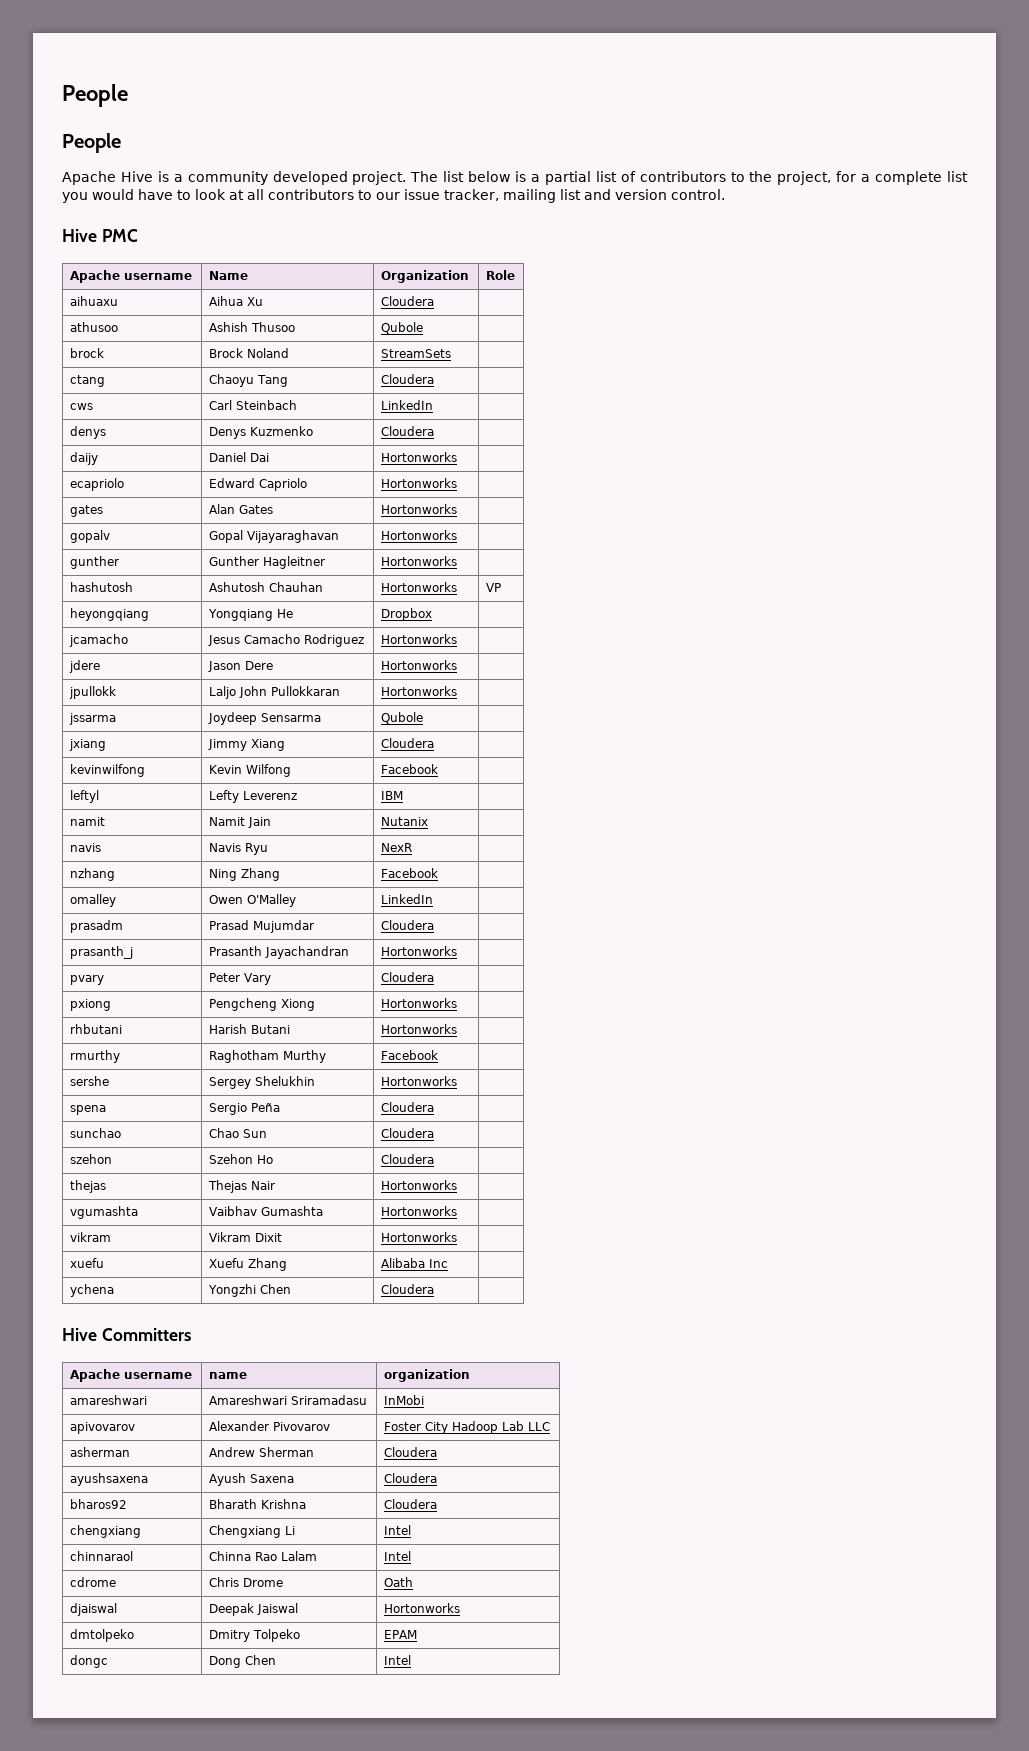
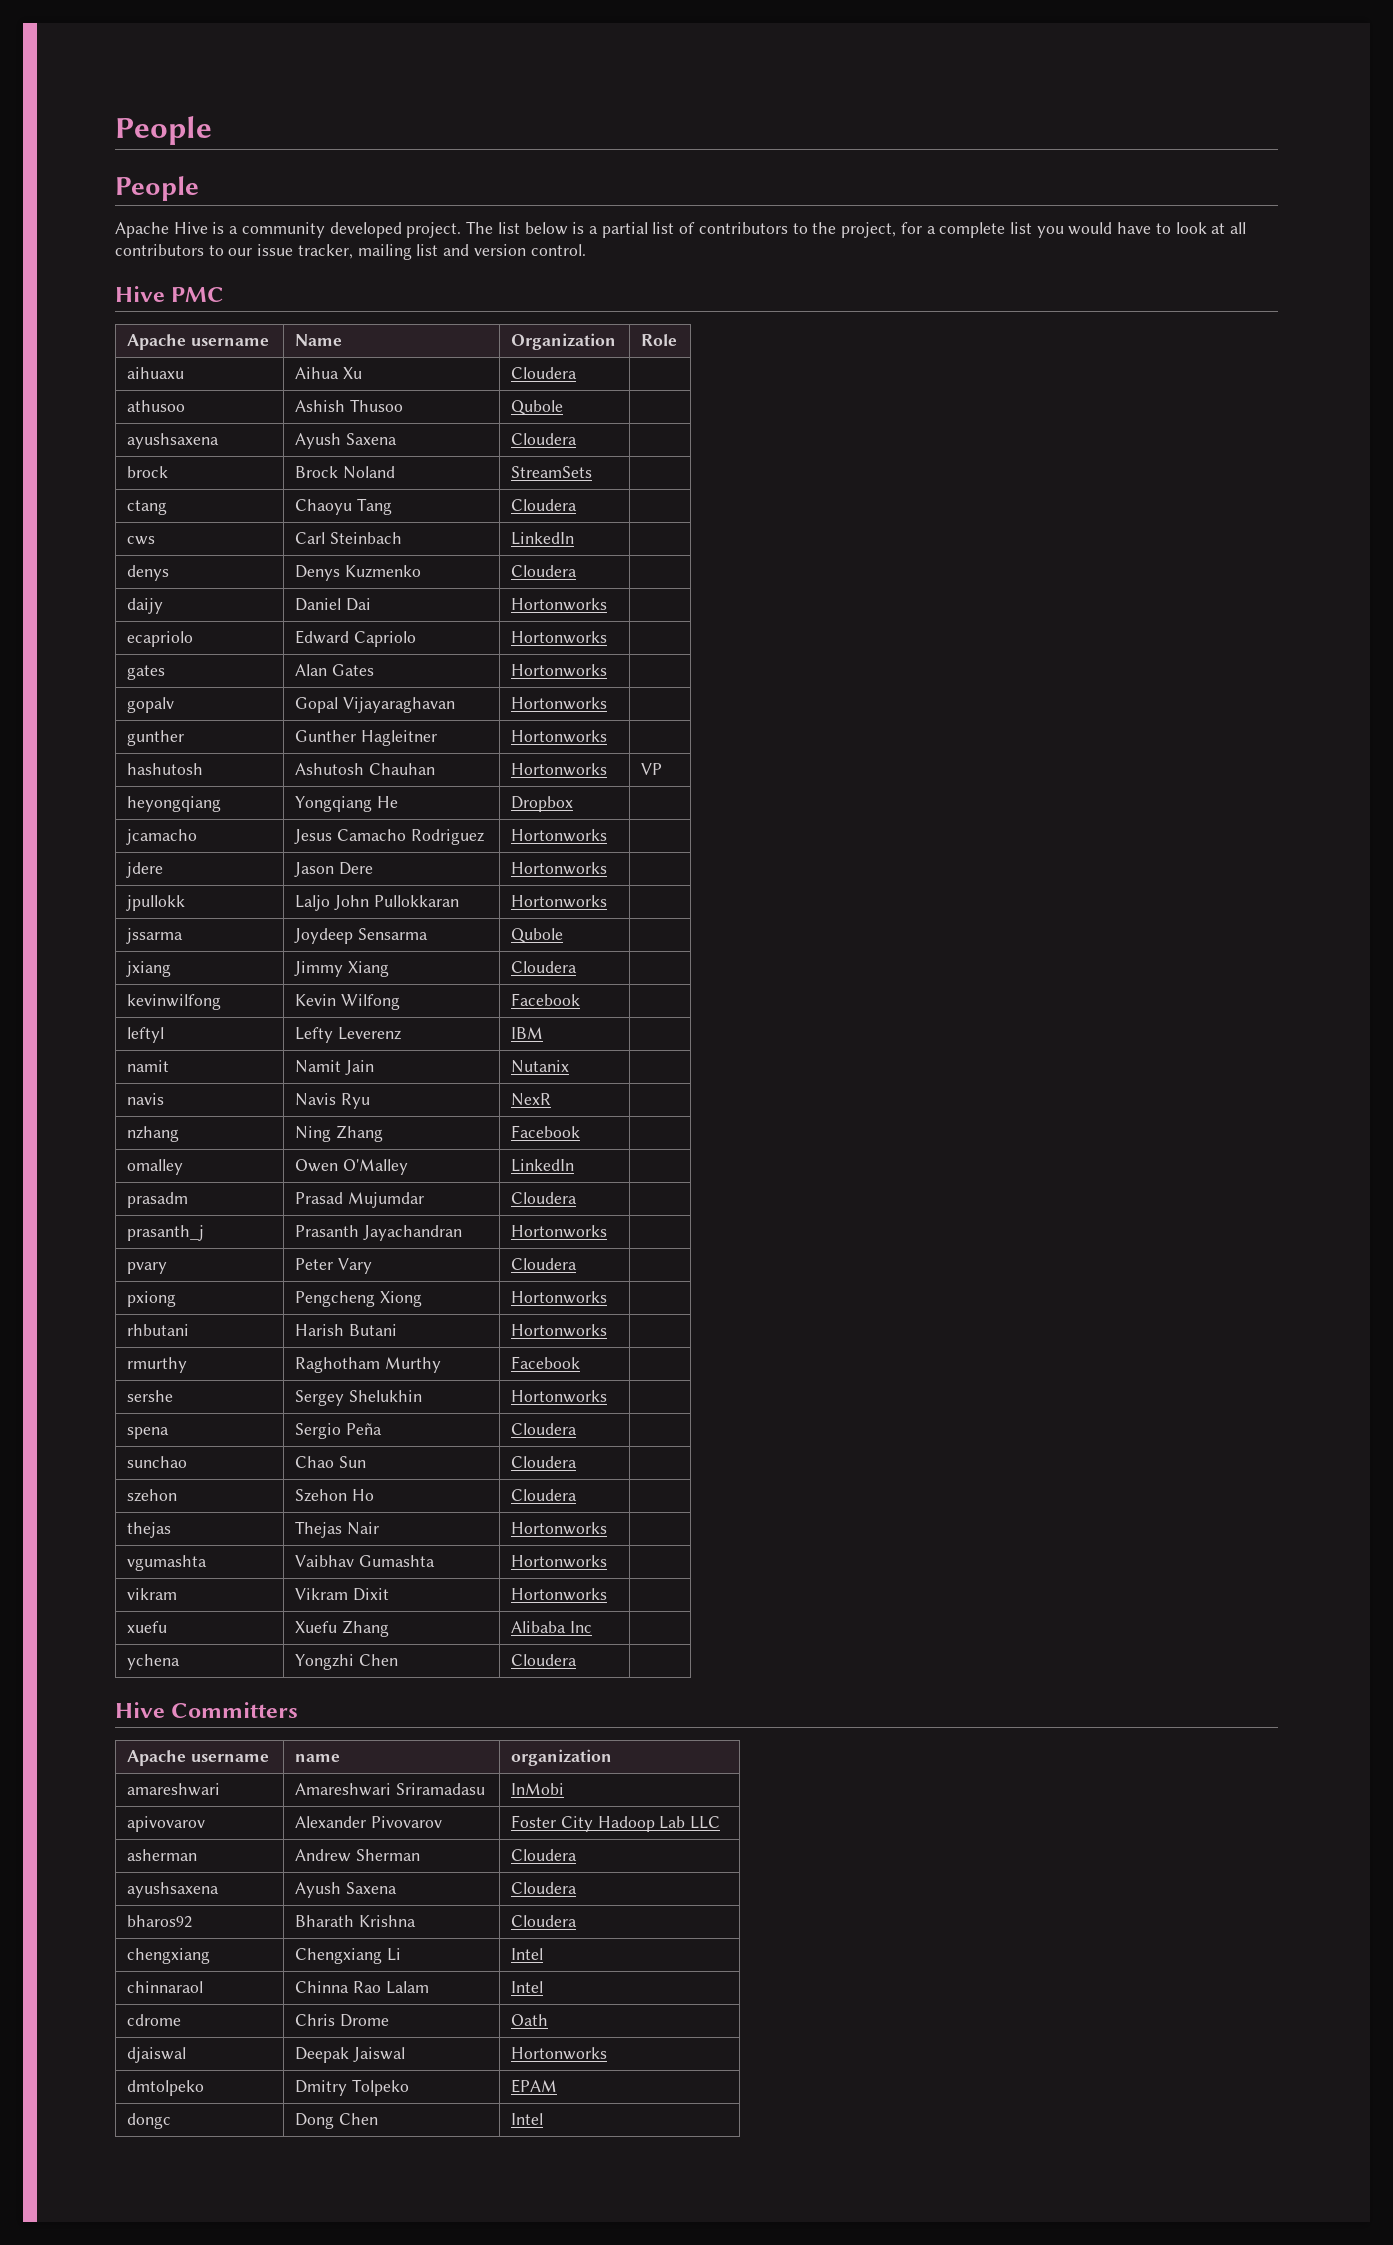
+ ayushsaxena | Ayush Saxena | Cloudera |

